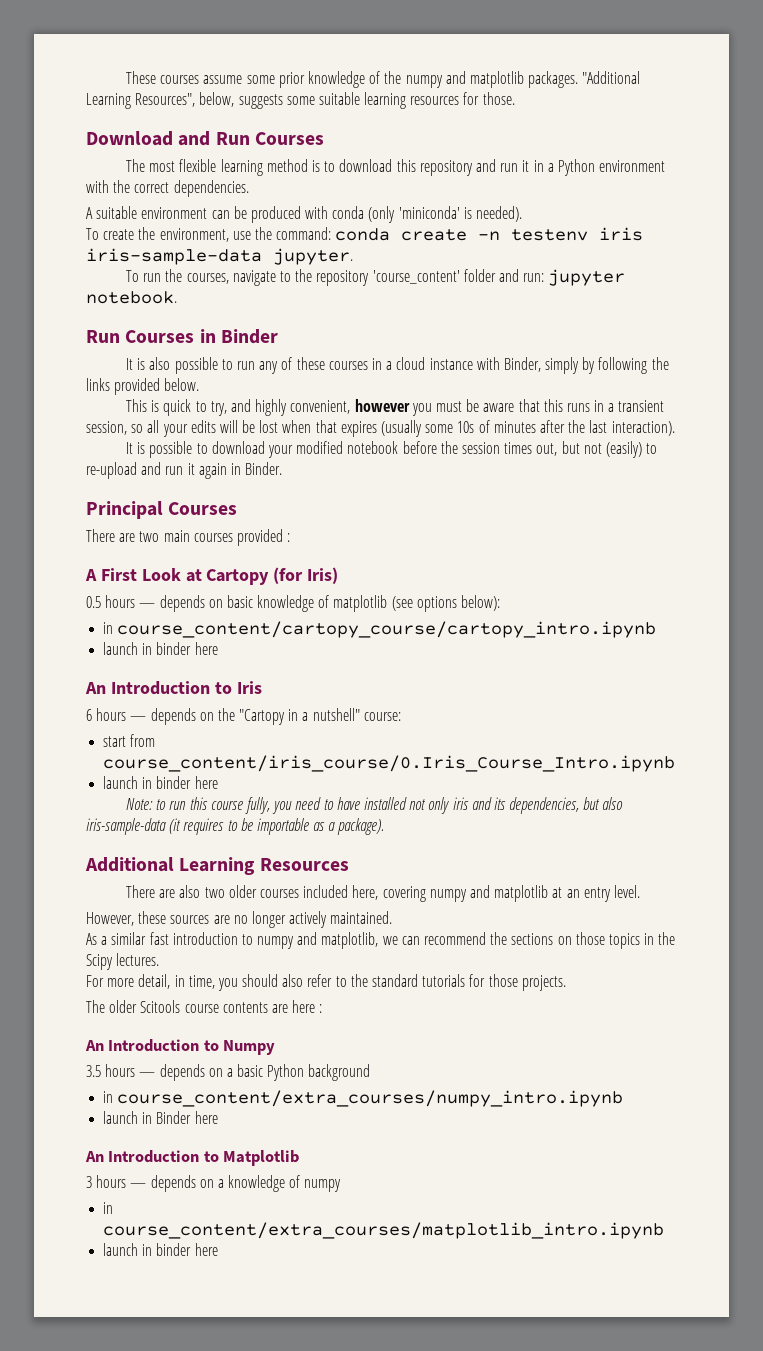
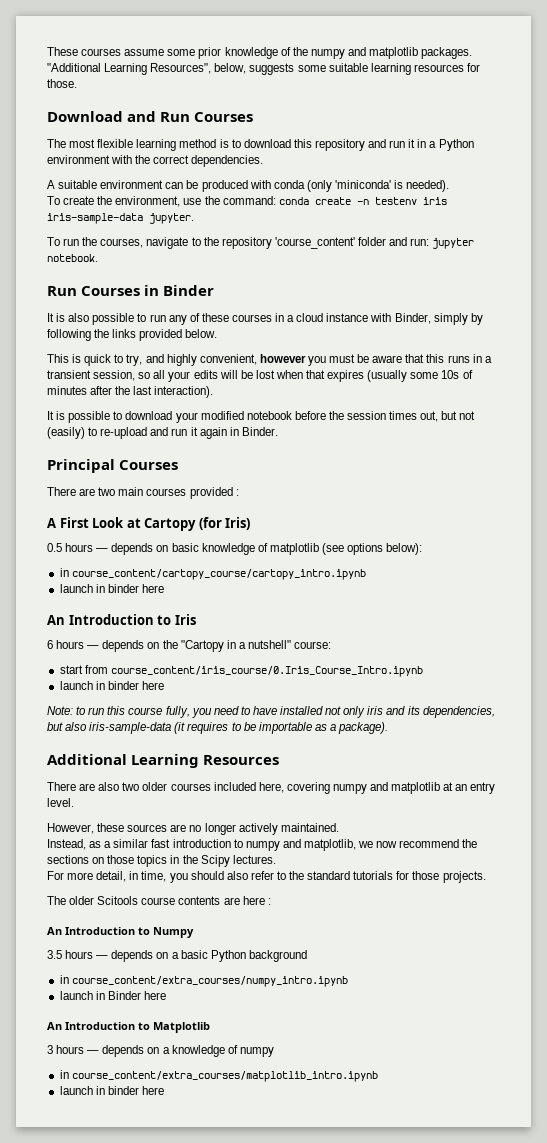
- As a similar fast introduction to numpy and matplotlib, we can recommend the sections on those topics in the Scipy lectures.
+ Instead, as a similar fast introduction to numpy and matplotlib, we now recommend the sections on those topics in the Scipy lectures.

